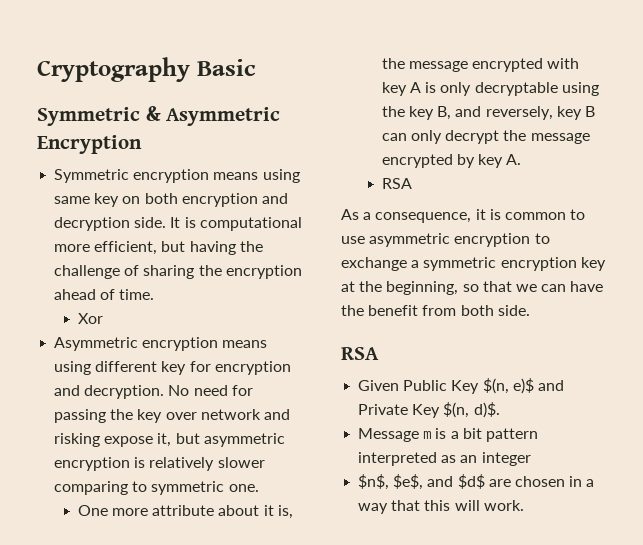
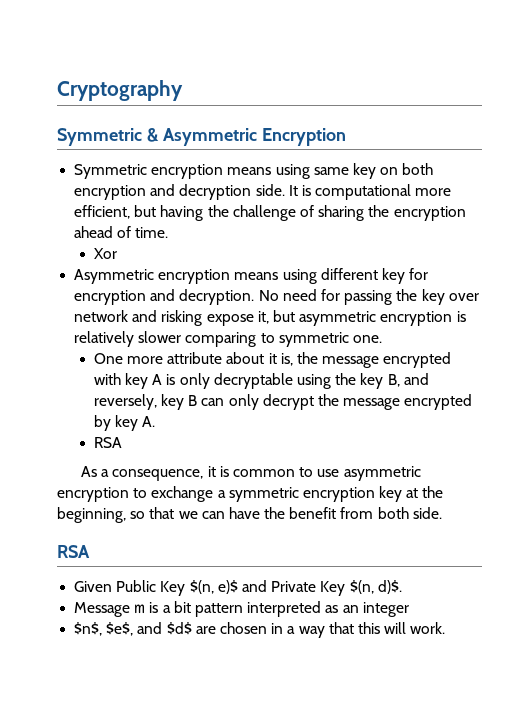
- Cryptography Basic
+ Cryptography

